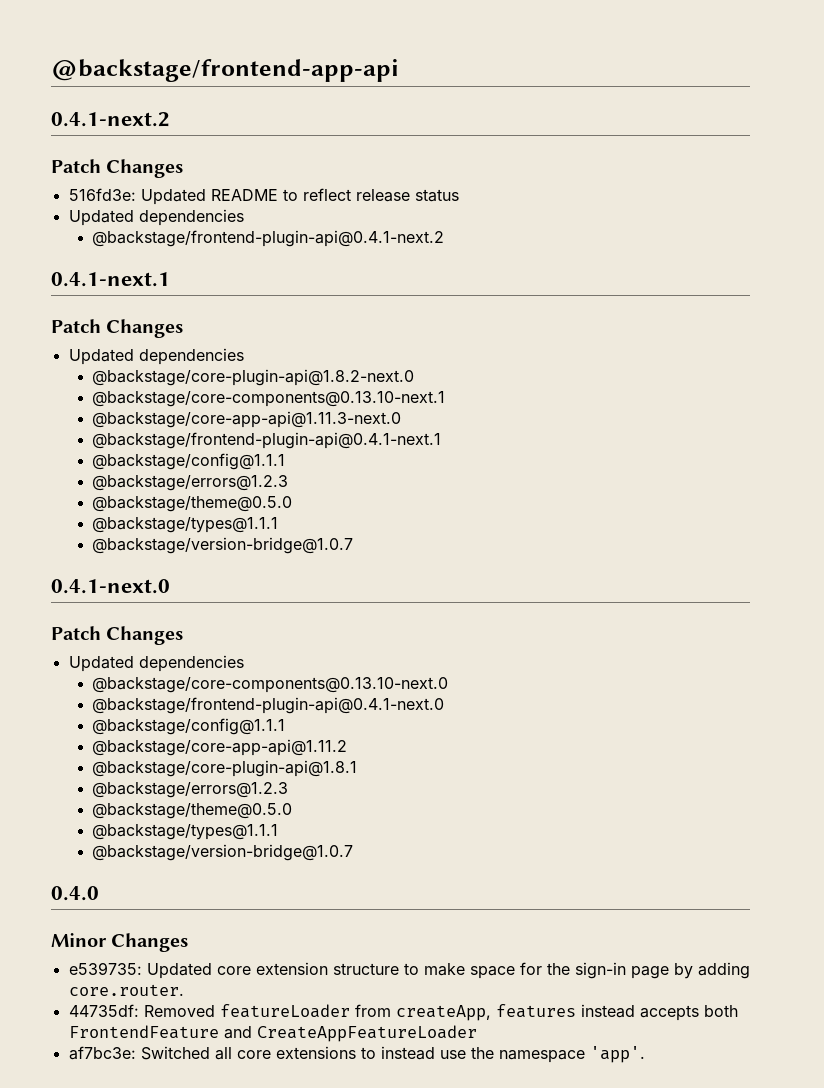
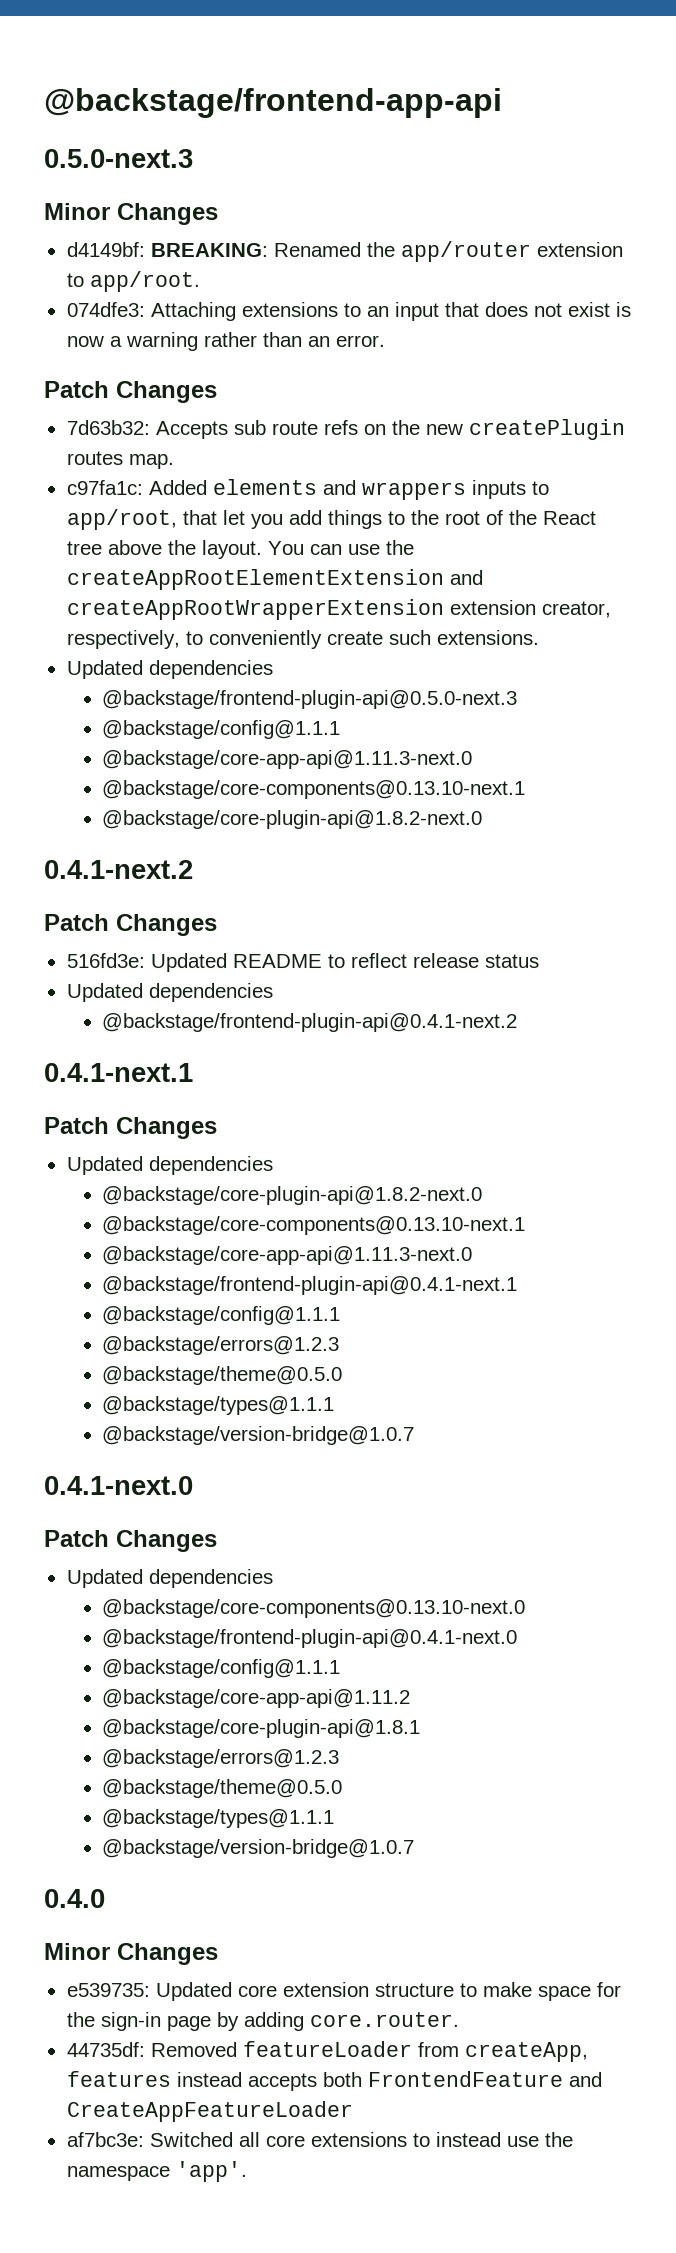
+ 0.5.0-next.3
+ Minor Changes
+ d4149bf: BREAKING: Renamed the app/router extension to app/root.
+ 074dfe3: Attaching extensions to an input that does not exist is now a warning rather than an error.
+ Patch Changes
+ 7d63b32: Accepts sub route refs on the new createPlugin routes map.
+ c97fa1c: Added elements and wrappers inputs to app/root, that let you add things to the root of the React tree above the layout. You can use the createAppRootElementExtension and createAppRootWrapperExtension extension creator, respectively, to conveniently create such extensions.
+ Updated dependencies
+ @backstage/frontend-plugin-api@0.5.0-next.3
+ @backstage/config@1.1.1
+ @backstage/core-app-api@1.11.3-next.0
+ @backstage/core-components@0.13.10-next.1
+ @backstage/core-plugin-api@1.8.2-next.0

